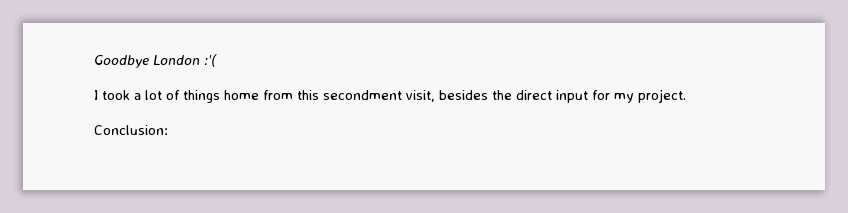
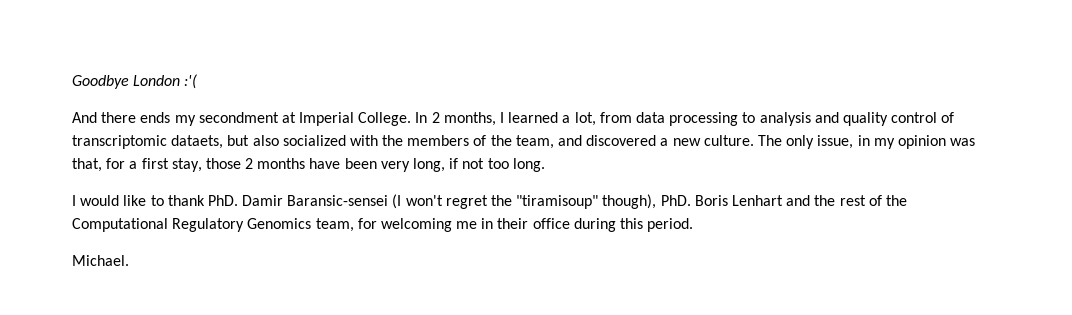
- I took a lot of things home from this secondment visit, besides the direct input for my project.
- Conclusion:
+ And there ends my secondment at Imperial College. In 2 months, I learned a lot, from data processing to analysis and quality control of transcriptomic dataets, but also socialized with the members of the team, and discovered a new culture. The only issue, in my opinion was that, for a first stay, those 2 months have been very long, if not too long.
+ I would like to thank PhD. Damir Baransic-sensei (I won't regret the "tiramisoup" though), PhD. Boris Lenhart and the rest of the Computational Regulatory Genomics team, for welcoming me in their office during this period.
+ Michael.

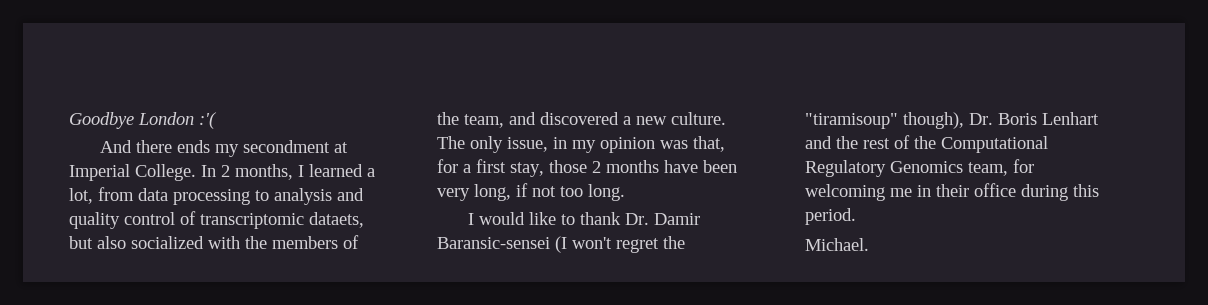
- I would like to thank PhD. Damir Baransic-sensei (I won't regret the "tiramisoup" though), PhD. Boris Lenhart and the rest of the Computational Regulatory Genomics team, for welcoming me in their office during this period.
+ I would like to thank Dr. Damir Baransic-sensei (I won't regret the "tiramisoup" though), Dr. Boris Lenhart and the rest of the Computational Regulatory Genomics team, for welcoming me in their office during this period.

